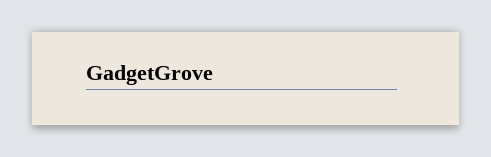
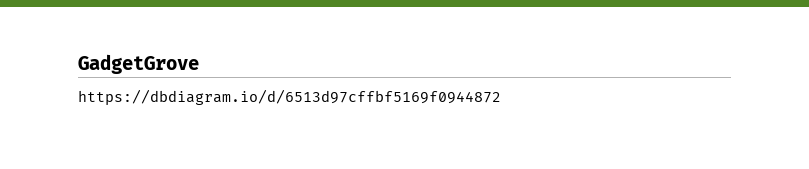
+ https://dbdiagram.io/d/6513d97cffbf5169f0944872

